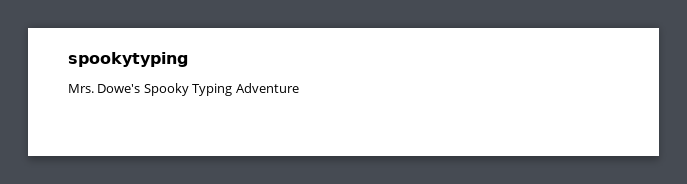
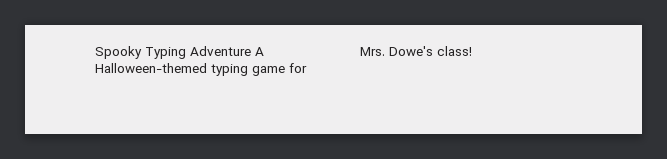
- spookytyping
- Mrs. Dowe's Spooky Typing Adventure
+ Spooky Typing Adventure A Halloween-themed typing game for Mrs. Dowe's class!

